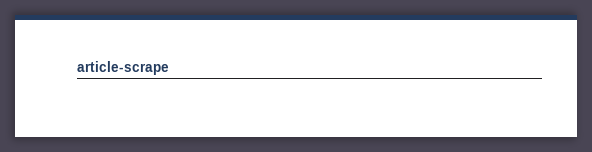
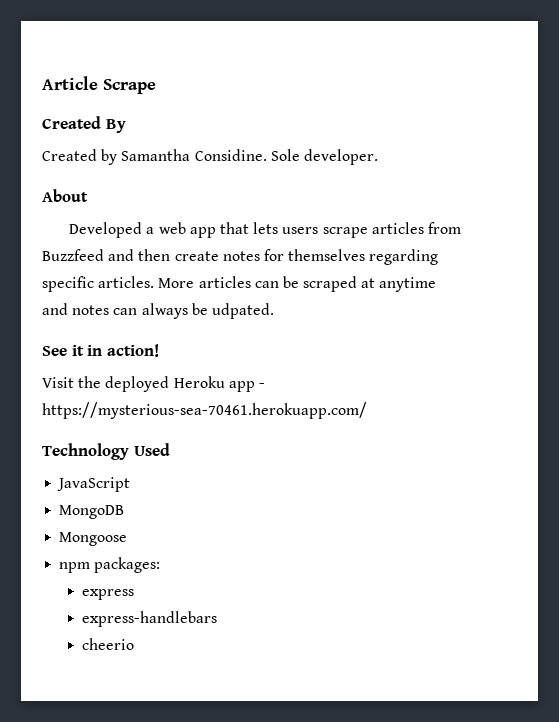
- article-scrape
+ Article Scrape
+ Created By
+ Created by Samantha Considine. Sole developer.
+ About
+ Developed a web app that lets users scrape articles from Buzzfeed and then create notes for themselves regarding specific articles. More articles can be scraped at anytime and notes can always be udpated.
+ See it in action!
+ Visit the deployed Heroku app - https://mysterious-sea-70461.herokuapp.com/
+ Technology Used
+ JavaScript
+ MongoDB
+ Mongoose
+ npm packages:
+ express
+ express-handlebars
+ cheerio

